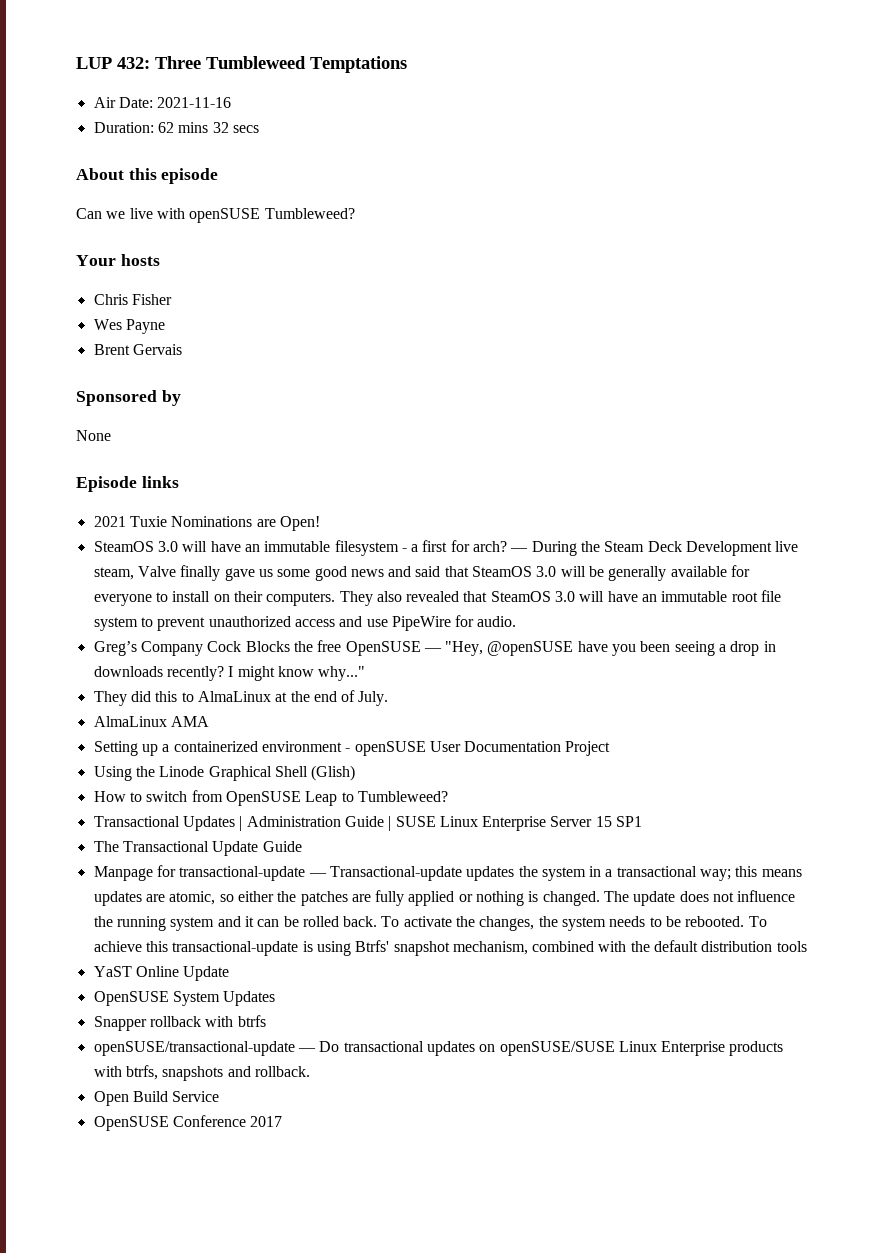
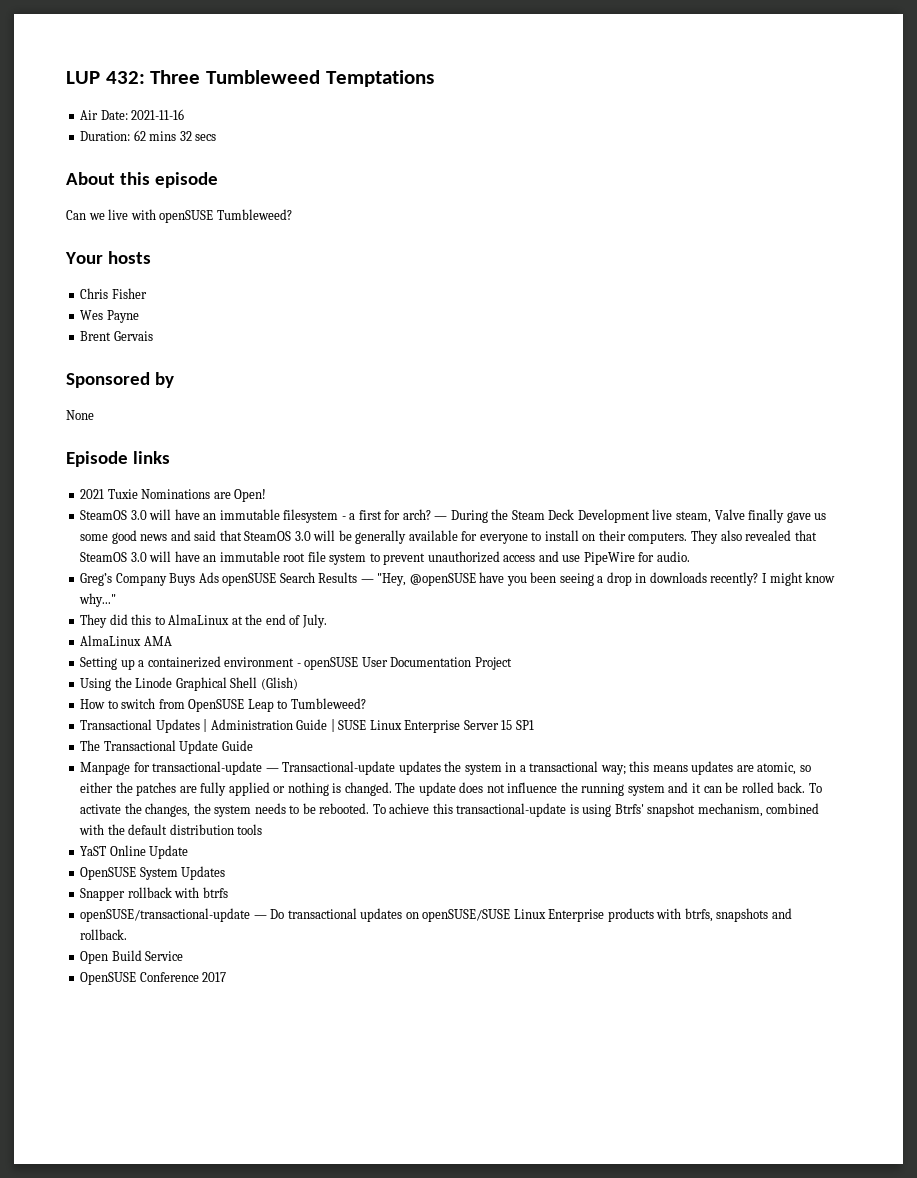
- Greg’s Company Cock Blocks the free OpenSUSE — "Hey, @openSUSE have you been seeing a drop in downloads recently?
+ Greg’s Company Buys Ads openSUSE Search Results — "Hey, @openSUSE have you been seeing a drop in downloads recently?

